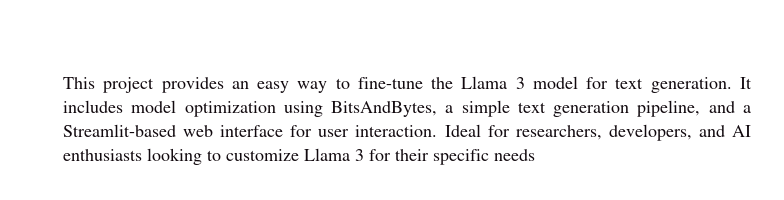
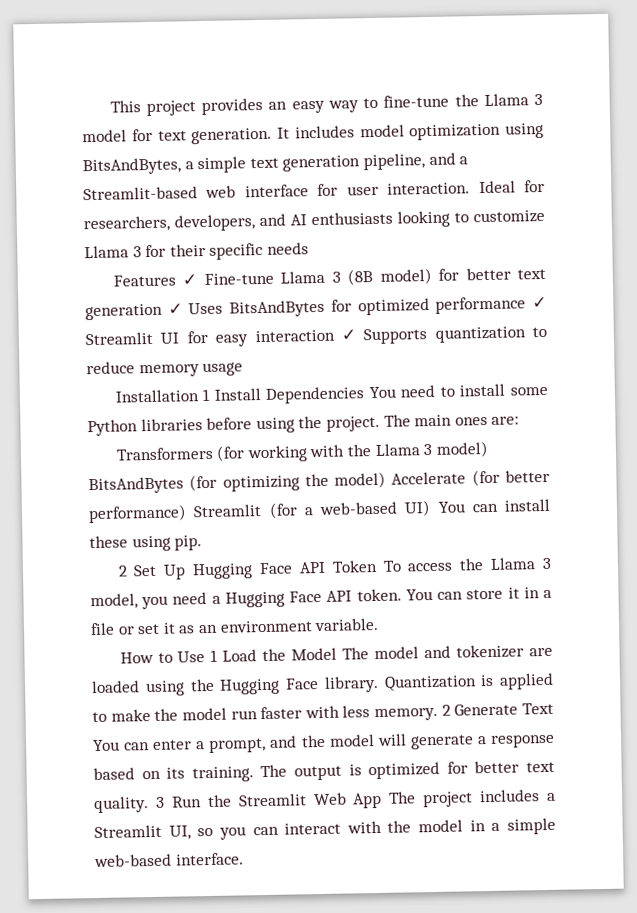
+ Features ✓ Fine-tune Llama 3 (8B model) for better text generation ✓ Uses BitsAndBytes for optimized performance ✓ Streamlit UI for easy interaction ✓ Supports quantization to reduce memory usage
+ Installation 1 Install Dependencies You need to install some Python libraries before using the project. The main ones are:
+ Transformers (for working with the Llama 3 model) BitsAndBytes (for optimizing the model) Accelerate (for better performance) Streamlit (for a web-based UI) You can install these using pip.
+ 2 Set Up Hugging Face API Token To access the Llama 3 model, you need a Hugging Face API token. You can store it in a file or set it as an environment variable.
+ How to Use 1 Load the Model The model and tokenizer are loaded using the Hugging Face library. Quantization is applied to make the model run faster with less memory. 2 Generate Text You can enter a prompt, and the model will generate a response based on its training. The output is optimized for better text quality. 3 Run the Streamlit Web App The project includes a Streamlit UI, so you can interact with the model in a simple web-based interface.

